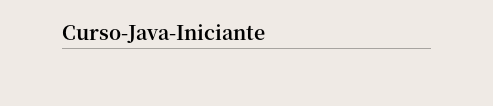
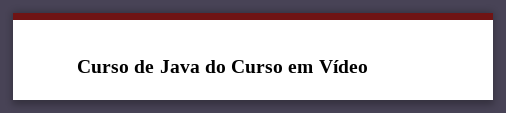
- Curso-Java-Iniciante
+ Curso de Java do Curso em Vídeo

